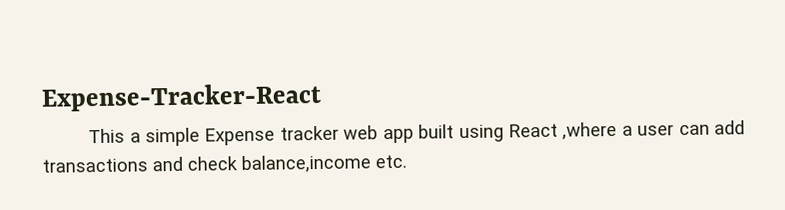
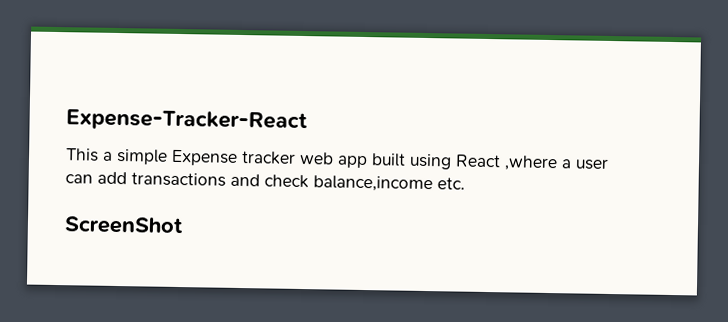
+ ScreenShot

